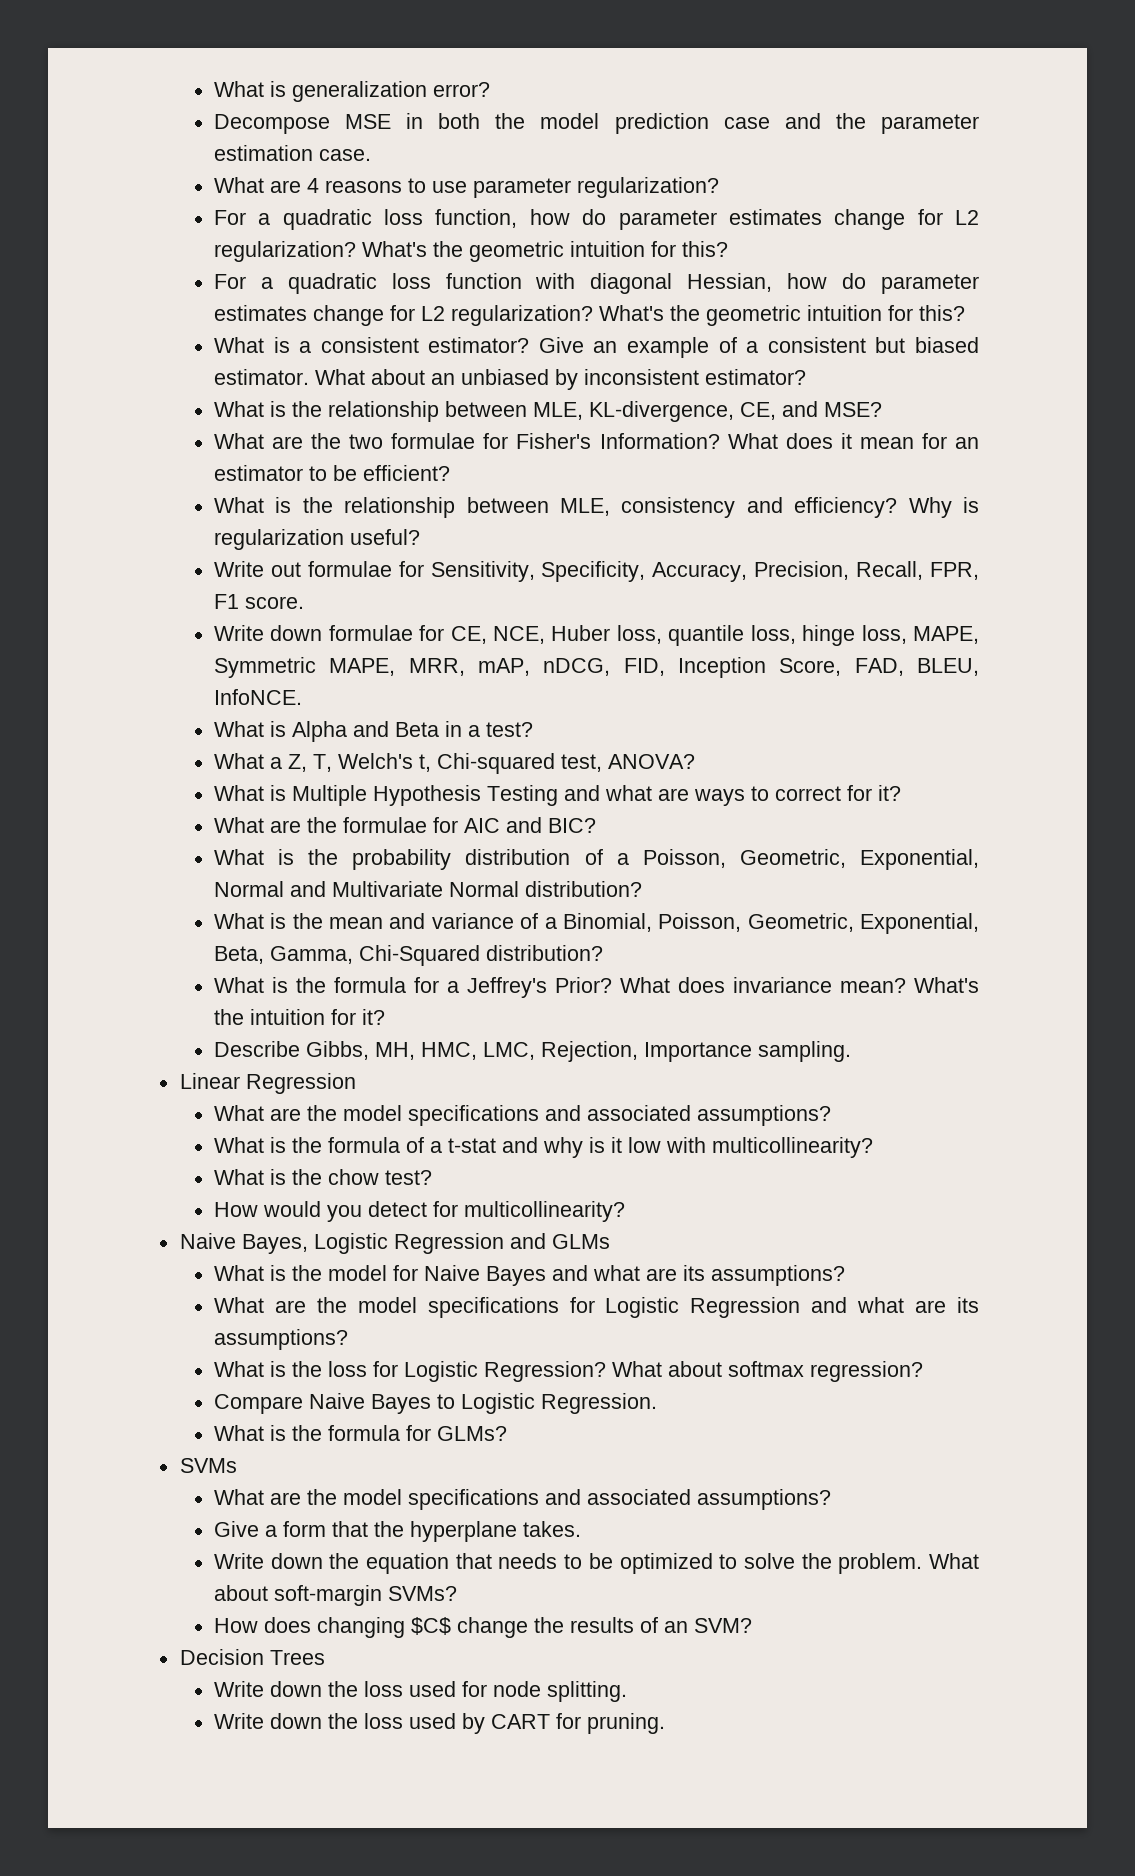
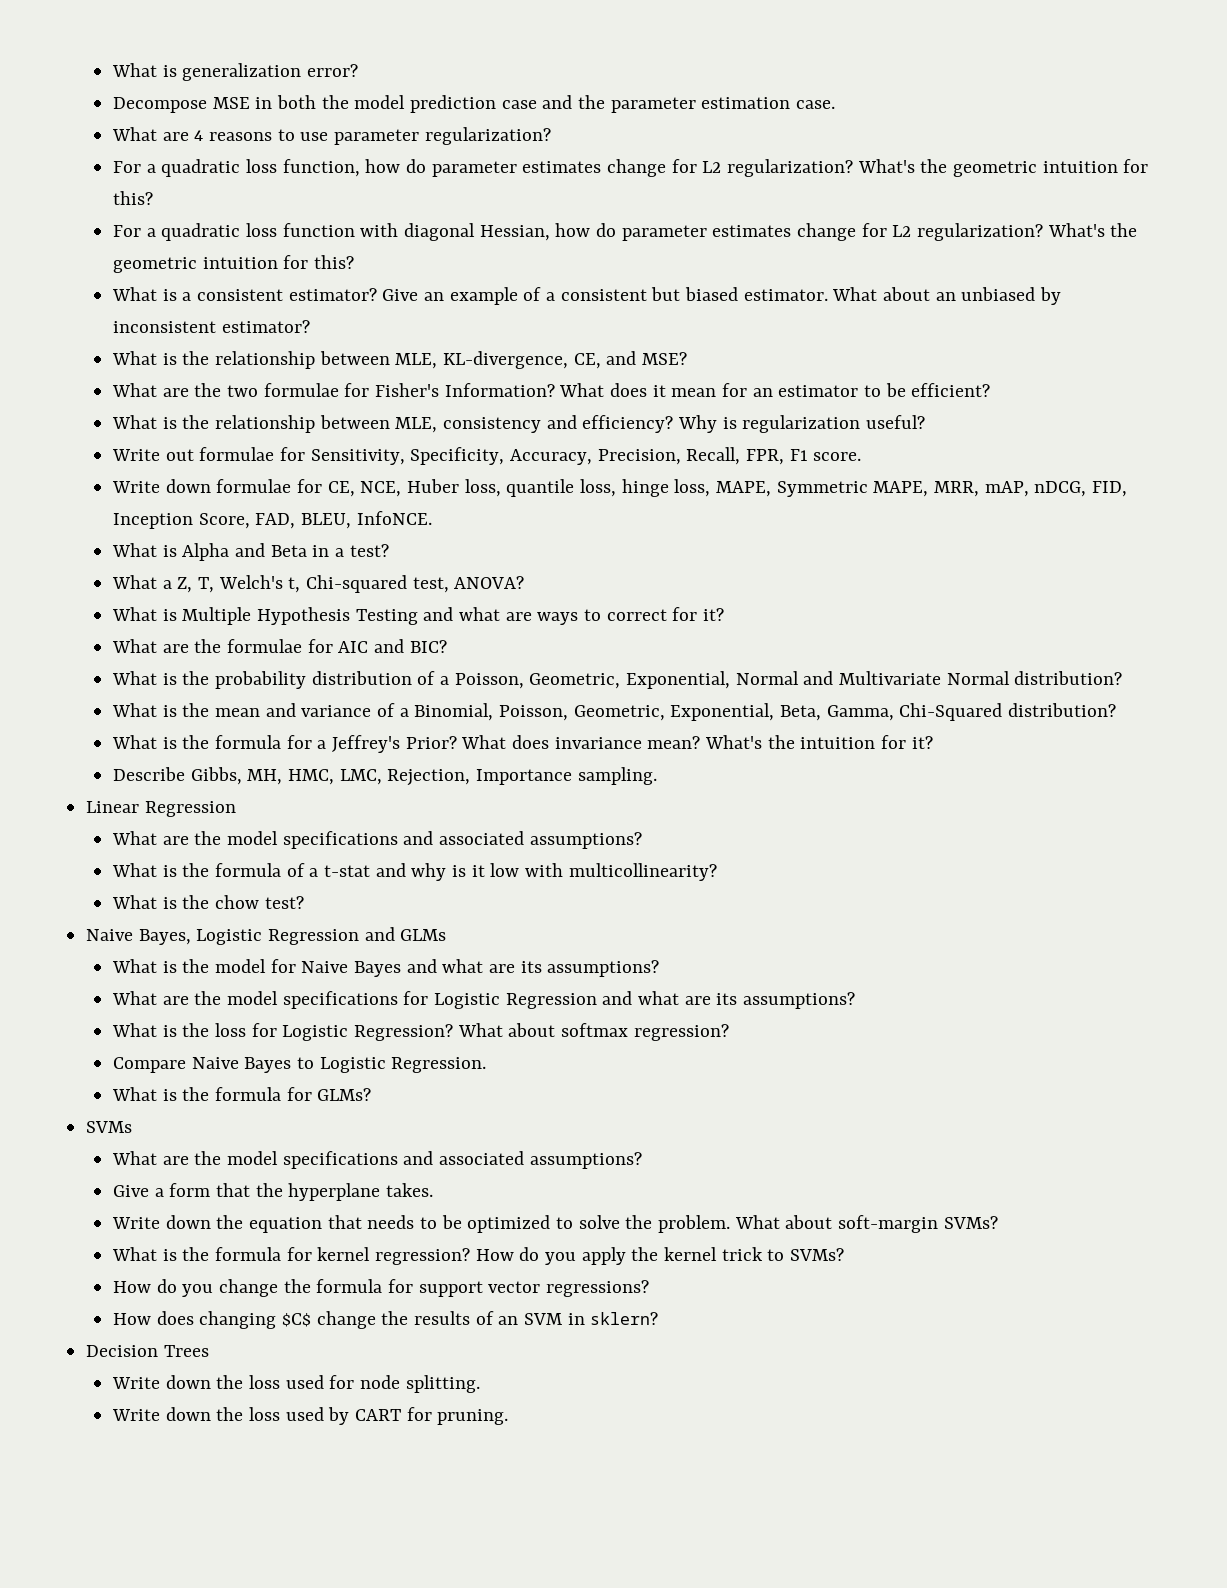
- How would you detect for multicollinearity?
+ What is the formula for kernel regression? How do you apply the kernel trick to SVMs?
+ How do you change the formula for support vector regressions?
- How does changing $C$ change the results of an SVM?
+ How does changing $C$ change the results of an SVM in sklern?

